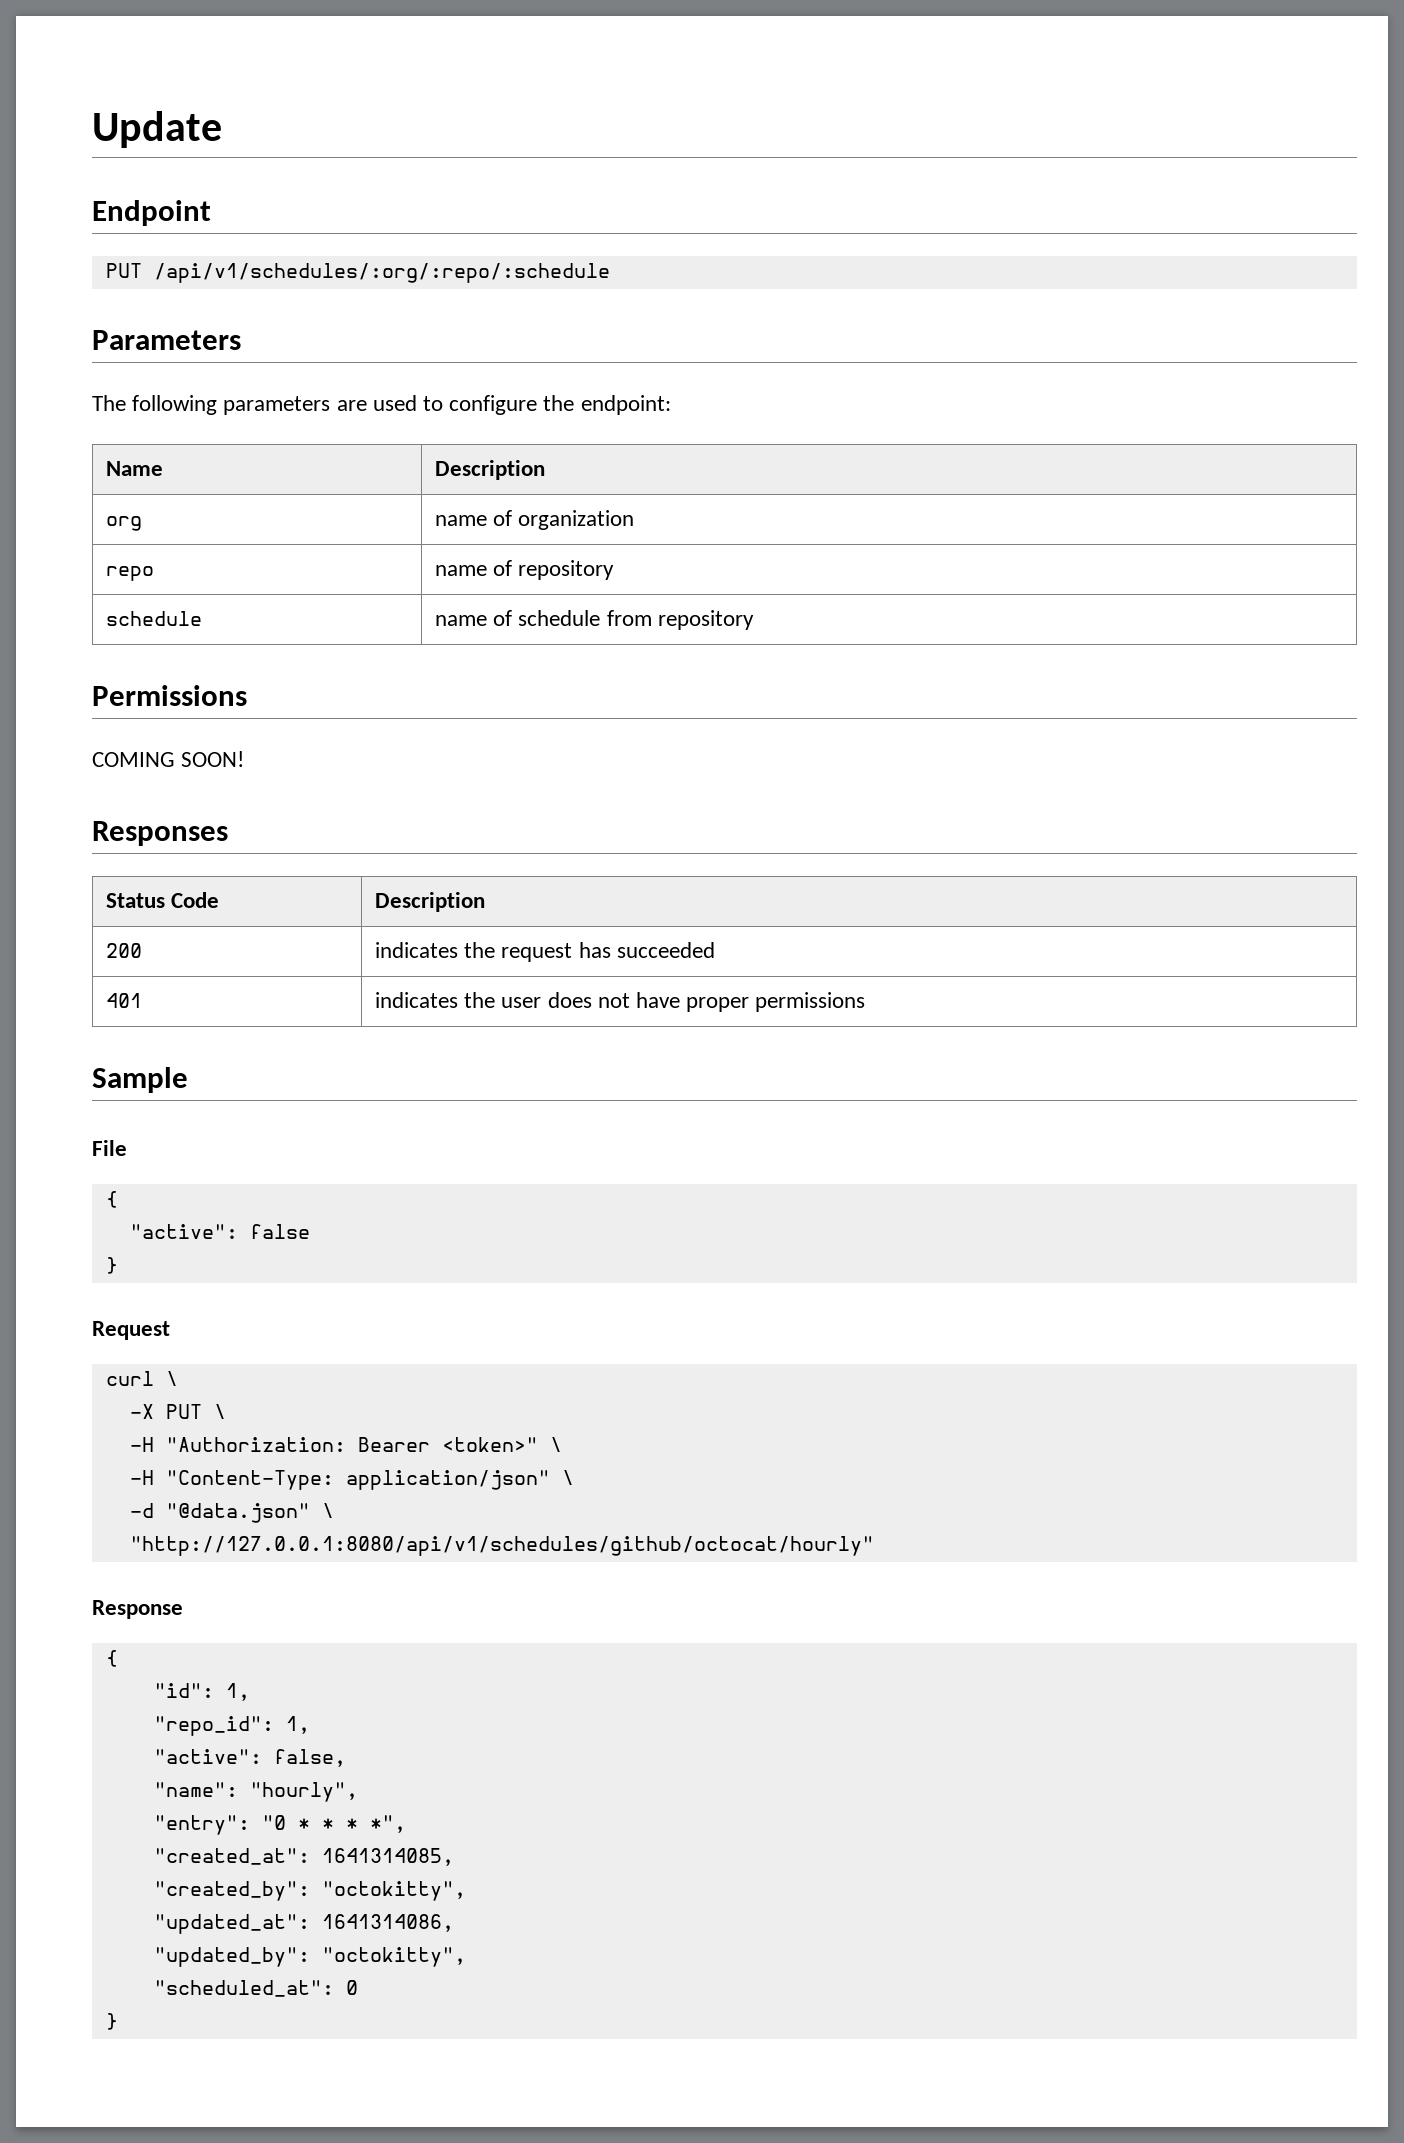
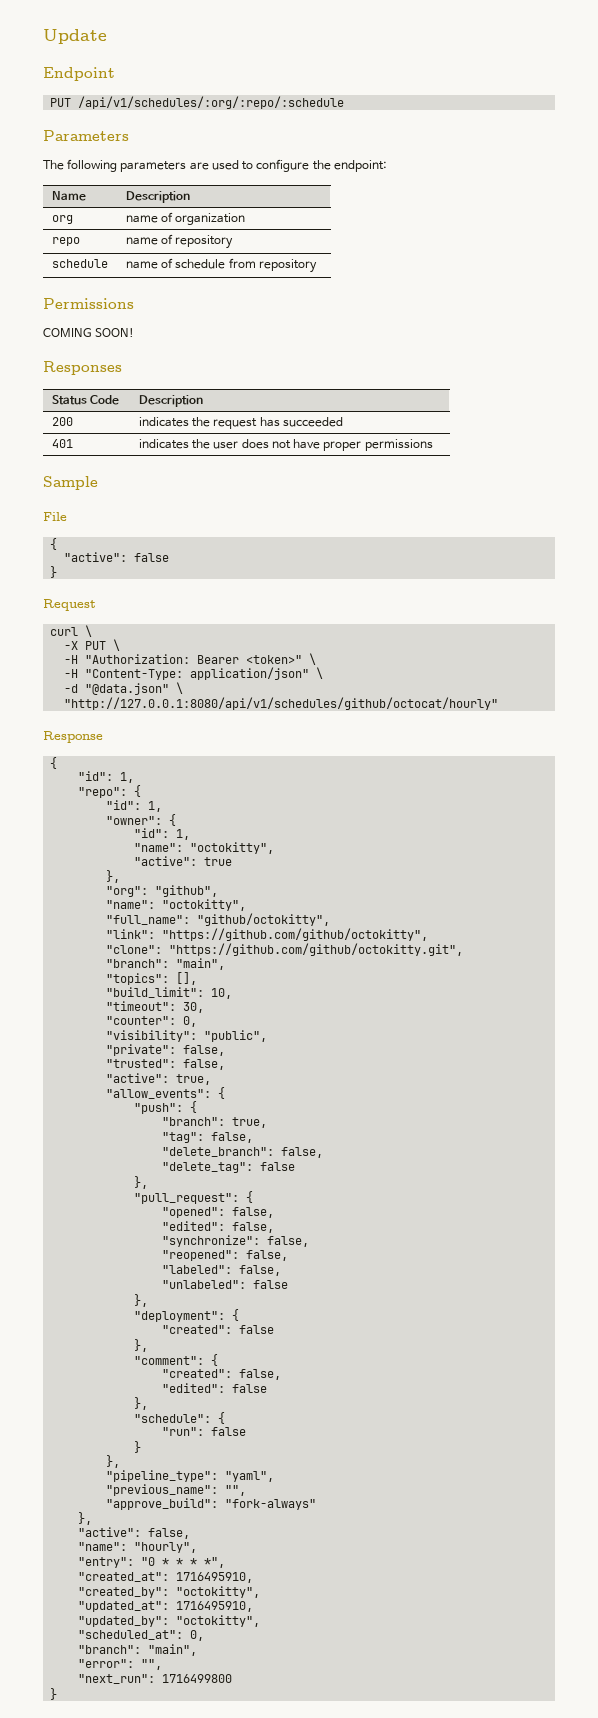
- "repo_id": 1,
+ "repo": {
+ "id": 1,
+ "owner": {
+ "id": 1,
+ "name": "octokitty",
+ "active": true
+ },
+ "org": "github",
+ "name": "octokitty",
+ "full_name": "github/octokitty",
+ "link": "https://github.com/github/octokitty",
+ "clone": "https://github.com/github/octokitty.git",
+ "branch": "main",
+ "topics": [],
+ "build_limit": 10,
+ "timeout": 30,
+ "counter": 0,
+ "visibility": "public",
+ "private": false,
+ "trusted": false,
+ "active": true,
+ "allow_events": {
+ "push": {
+ "branch": true,
+ "tag": false,
+ "delete_branch": false,
+ "delete_tag": false
+ },
+ "pull_request": {
+ "opened": false,
+ "edited": false,
+ "synchronize": false,
+ "reopened": false,
+ "labeled": false,
+ "unlabeled": false
+ },
+ "deployment": {
+ "created": false
+ },
+ "comment": {
+ "created": false,
+ "edited": false
+ },
+ "schedule": {
+ "run": false
+ }
+ },
+ "pipeline_type": "yaml",
+ "previous_name": "",
+ "approve_build": "fork-always"
+ },
- "created_at": 1641314085,
+ "created_at": 1716495910,
- "updated_at": 1641314086,
+ "updated_at": 1716495910,
- "scheduled_at": 0
+ "scheduled_at": 0,
+ "branch": "main",
+ "error": "",
+ "next_run": 1716499800

